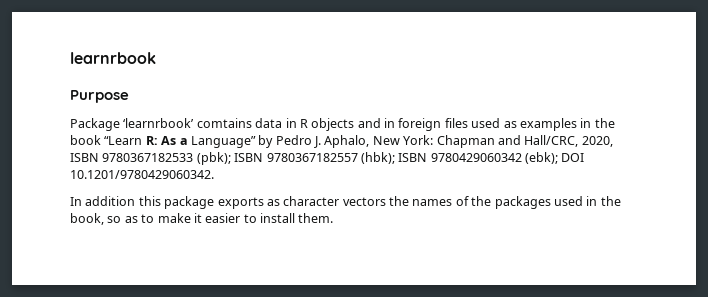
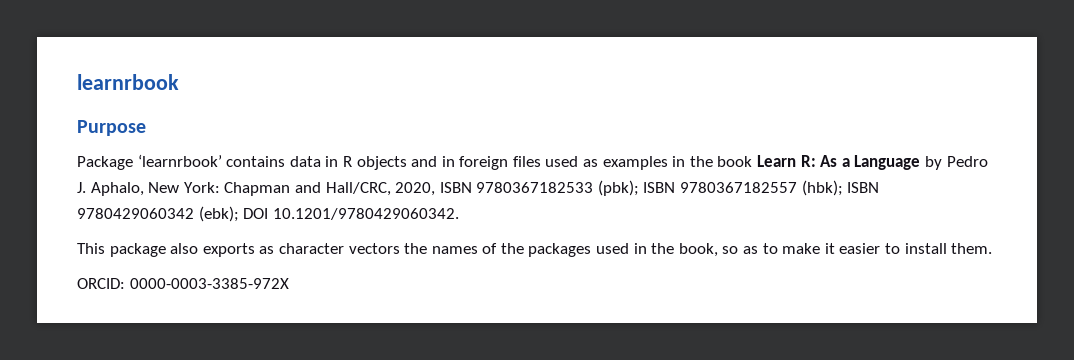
- Package ‘learnrbook’ comtains data in R objects and in foreign files used as examples in the book “Learn R: As a Language” by Pedro J. Aphalo, New York: Chapman and Hall/CRC, 2020, ISBN 9780367182533 (pbk); ISBN 9780367182557 (hbk); ISBN 9780429060342 (ebk); DOI 10.1201/9780429060342.
+ Package ‘learnrbook’ contains data in R objects and in foreign files used as examples in the book Learn R: As a Language by Pedro J. Aphalo, New York: Chapman and Hall/CRC, 2020, ISBN 9780367182533 (pbk); ISBN 9780367182557 (hbk); ISBN 9780429060342 (ebk); DOI 10.1201/9780429060342.
- In addition this package exports as character vectors the names of the packages used in the book, so as to make it easier to install them.
+ This package also exports as character vectors the names of the packages used in the book, so as to make it easier to install them.
+ ORCID: 0000-0003-3385-972X

